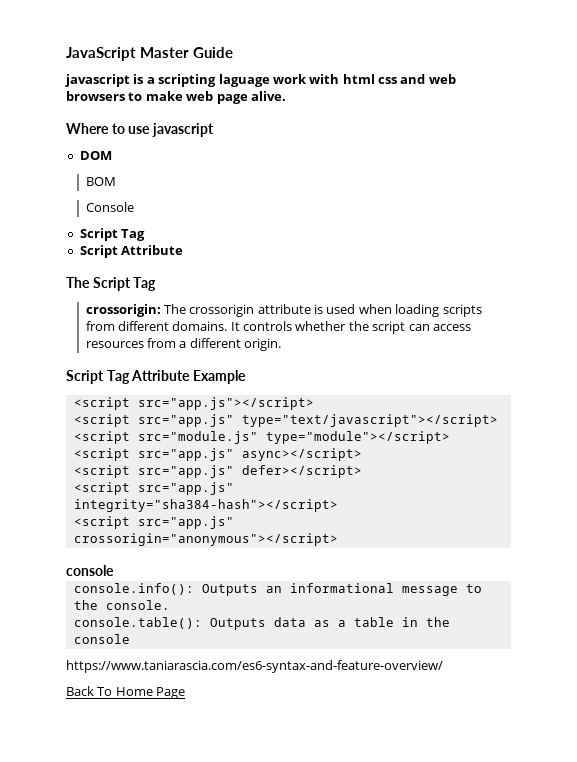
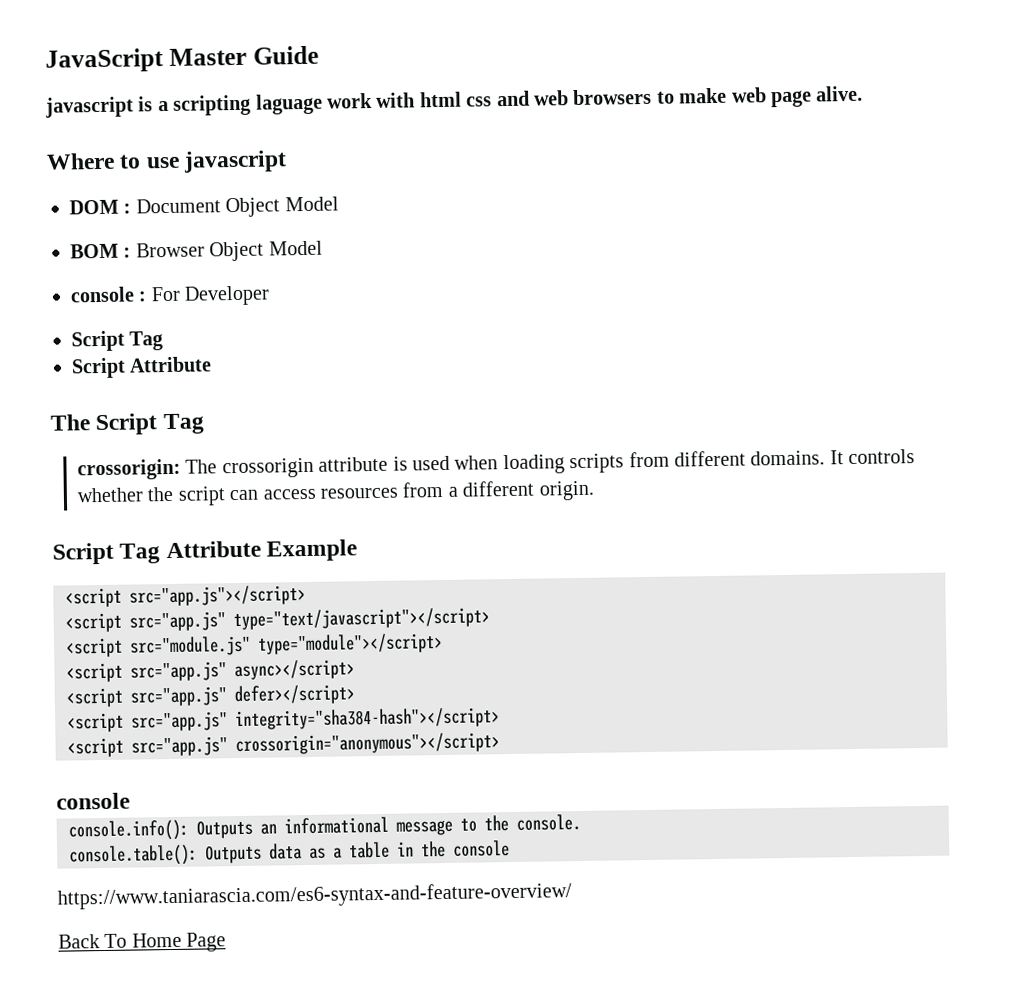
- DOM
- BOM
- Console
+ DOM : Document Object Model
+ BOM : Browser Object Model
+ console : For Developer

